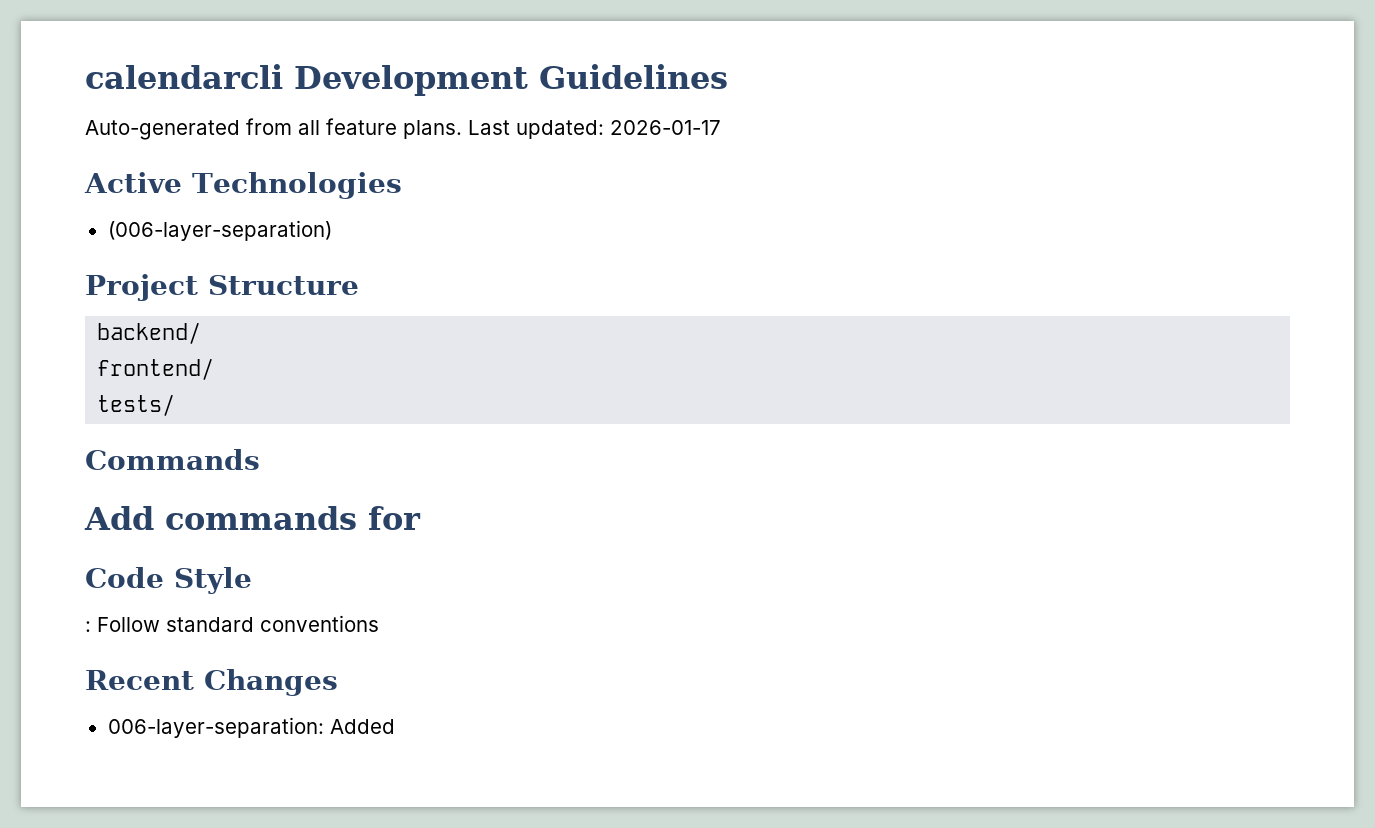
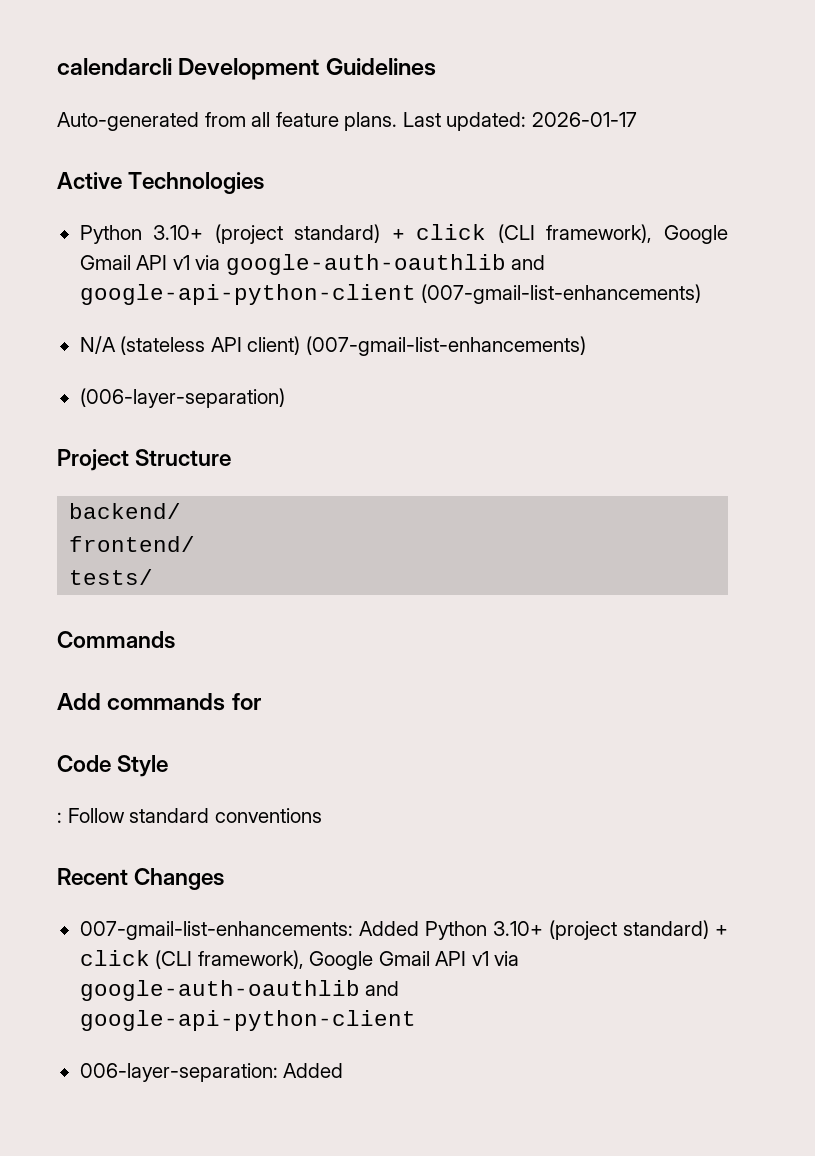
+ Python 3.10+ (project standard) + click (CLI framework), Google Gmail API v1 via google-auth-oauthlib and google-api-python-client (007-gmail-list-enhancements)
+ N/A (stateless API client) (007-gmail-list-enhancements)
+ 007-gmail-list-enhancements: Added Python 3.10+ (project standard) + click (CLI framework), Google Gmail API v1 via google-auth-oauthlib and google-api-python-client

